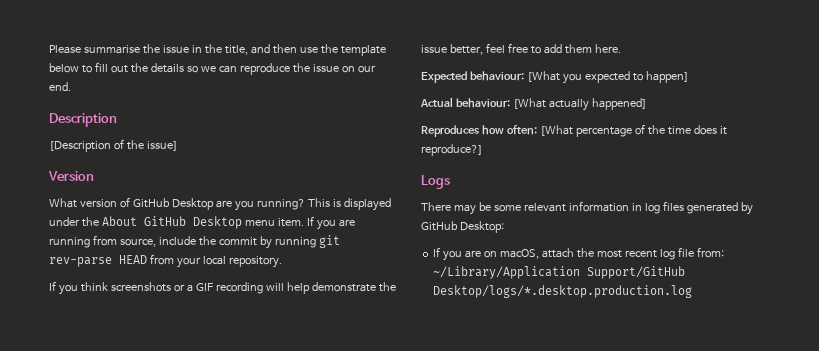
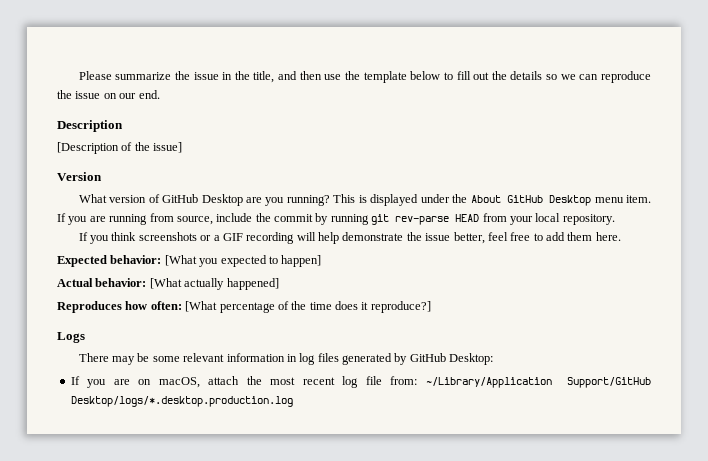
- Please summarise the issue in the title, and then use the template below to fill out the details so we can reproduce the issue on our end.
+ Please summarize the issue in the title, and then use the template below to fill out the details so we can reproduce the issue on our end.
- Expected behaviour: [What you expected to happen]
+ Expected behavior: [What you expected to happen]
- Actual behaviour: [What actually happened]
+ Actual behavior: [What actually happened]

